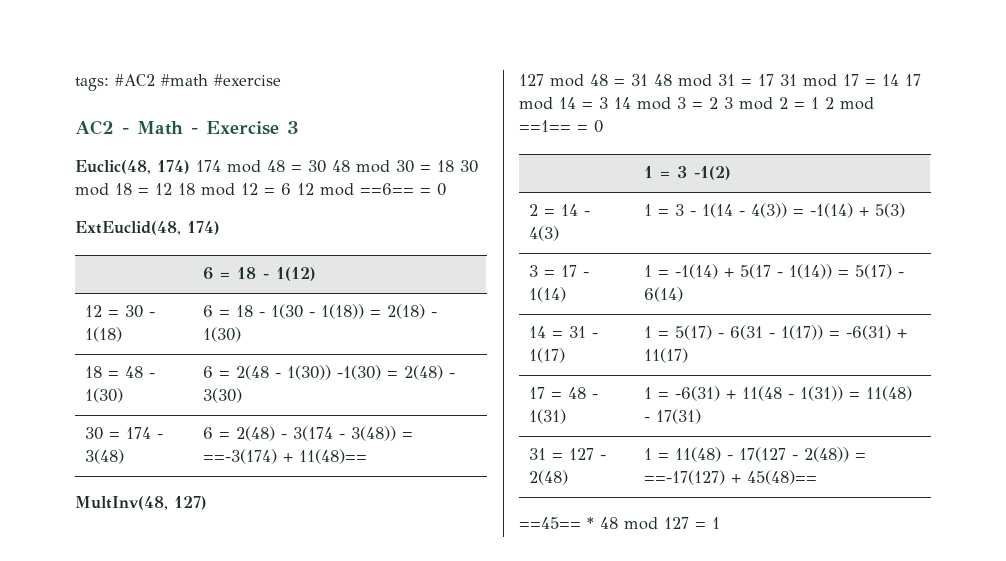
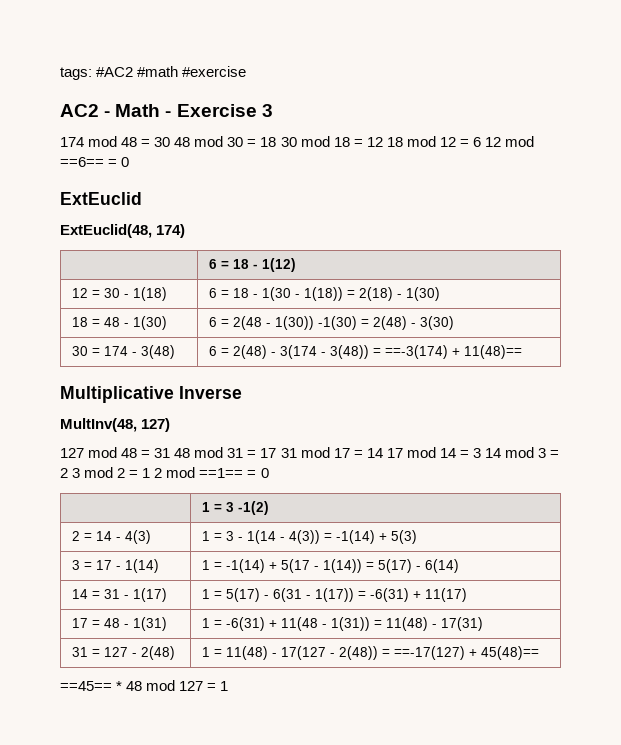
- Euclic(48, 174) 174 mod 48 = 30 48 mod 30 = 18 30 mod 18 = 12 18 mod 12 = 6 12 mod ==6== = 0
+ 174 mod 48 = 30 48 mod 30 = 18 30 mod 18 = 12 18 mod 12 = 6 12 mod ==6== = 0
+ ExtEuclid
+ Multiplicative Inverse

